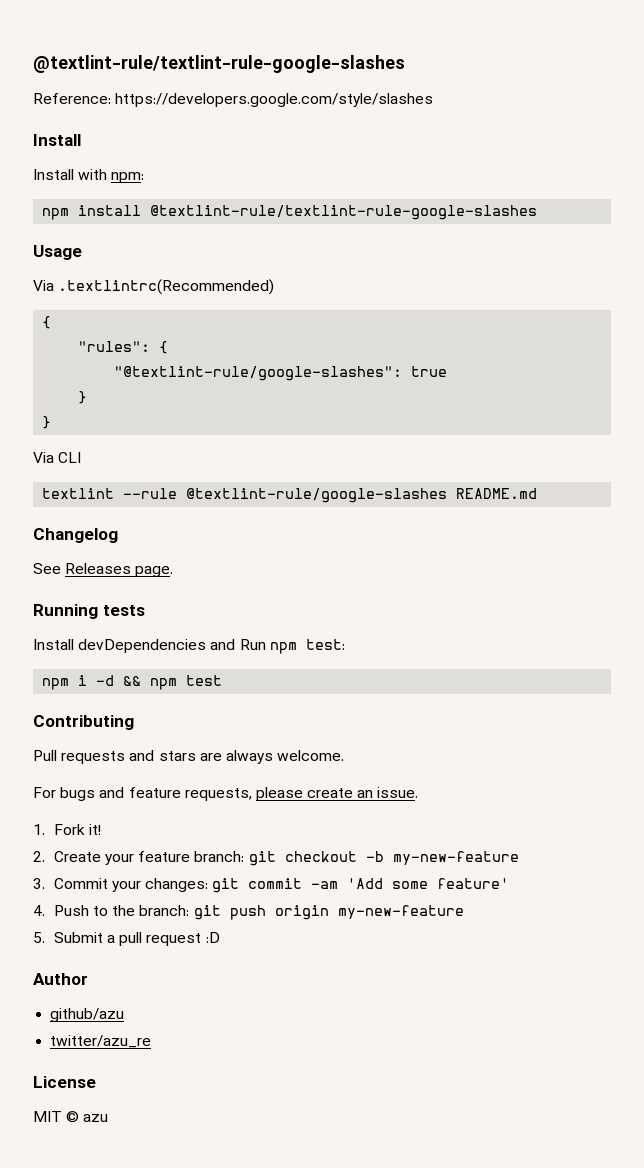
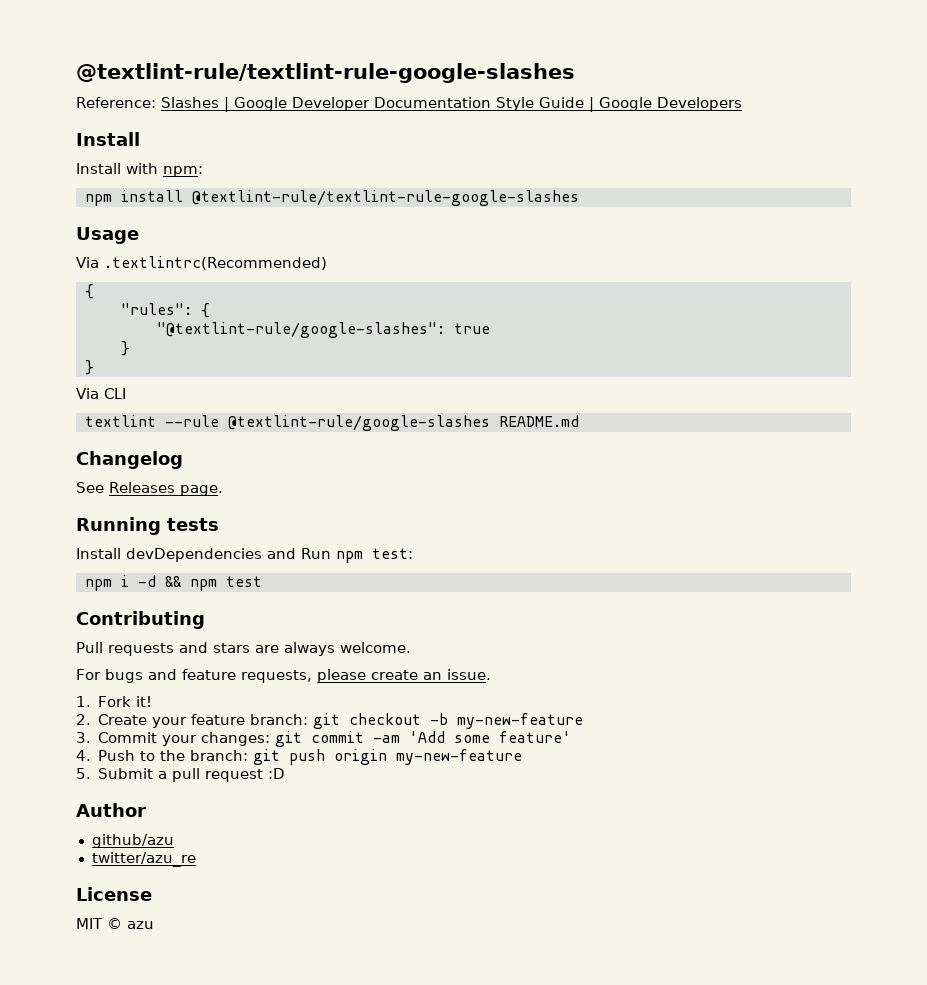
- Reference: https://developers.google.com/style/slashes
+ Reference: Slashes | Google Developer Documentation Style Guide | Google Developers

